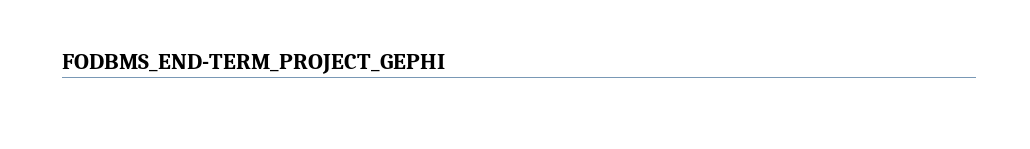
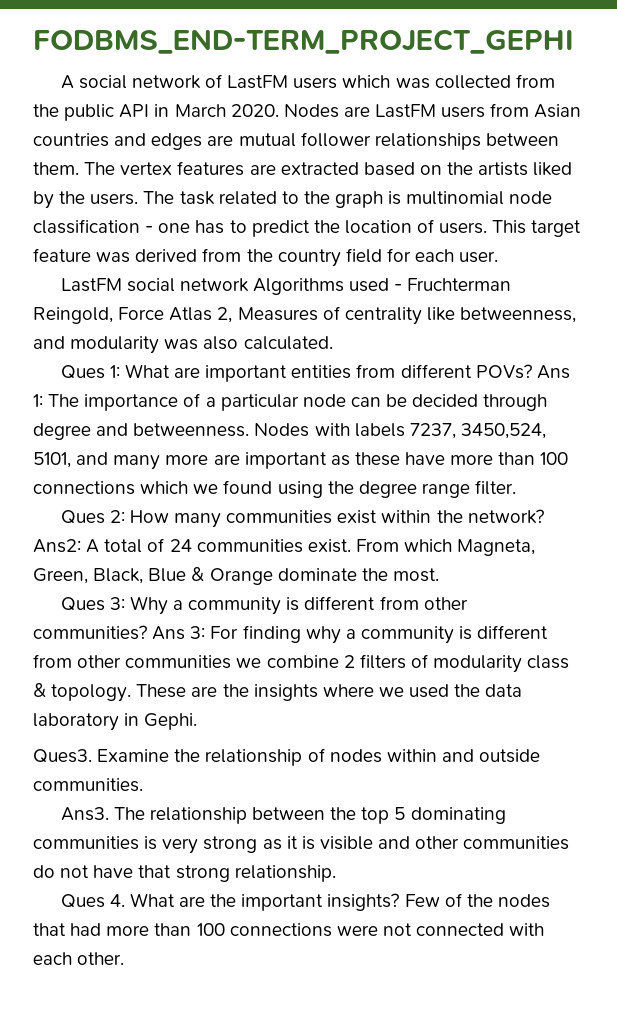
+ A social network of LastFM users which was collected from the public API in March 2020. Nodes are LastFM users from Asian countries and edges are mutual follower relationships between them. The vertex features are extracted based on the artists liked by the users. The task related to the graph is multinomial node classification - one has to predict the location of users. This target feature was derived from the country field for each user.
+ LastFM social network Algorithms used - Fruchterman Reingold, Force Atlas 2, Measures of centrality like betweenness, and modularity was also calculated.
+ Ques 1: What are important entities from different POVs? Ans 1: The importance of a particular node can be decided through degree and betweenness. Nodes with labels 7237, 3450,524, 5101, and many more are important as these have more than 100 connections which we found using the degree range filter.
+ Ques 2: How many communities exist within the network? Ans2: A total of 24 communities exist. From which Magneta, Green, Black, Blue & Orange dominate the most.
+ Ques 3: Why a community is different from other communities? Ans 3: For finding why a community is different from other communities we combine 2 filters of modularity class & topology. These are the insights where we used the data laboratory in Gephi.
+ Ques3. Examine the relationship of nodes within and outside communities.
+ Ans3. The relationship between the top 5 dominating communities is very strong as it is visible and other communities do not have that strong relationship.
+ Ques 4. What are the important insights? Few of the nodes that had more than 100 connections were not connected with each other.

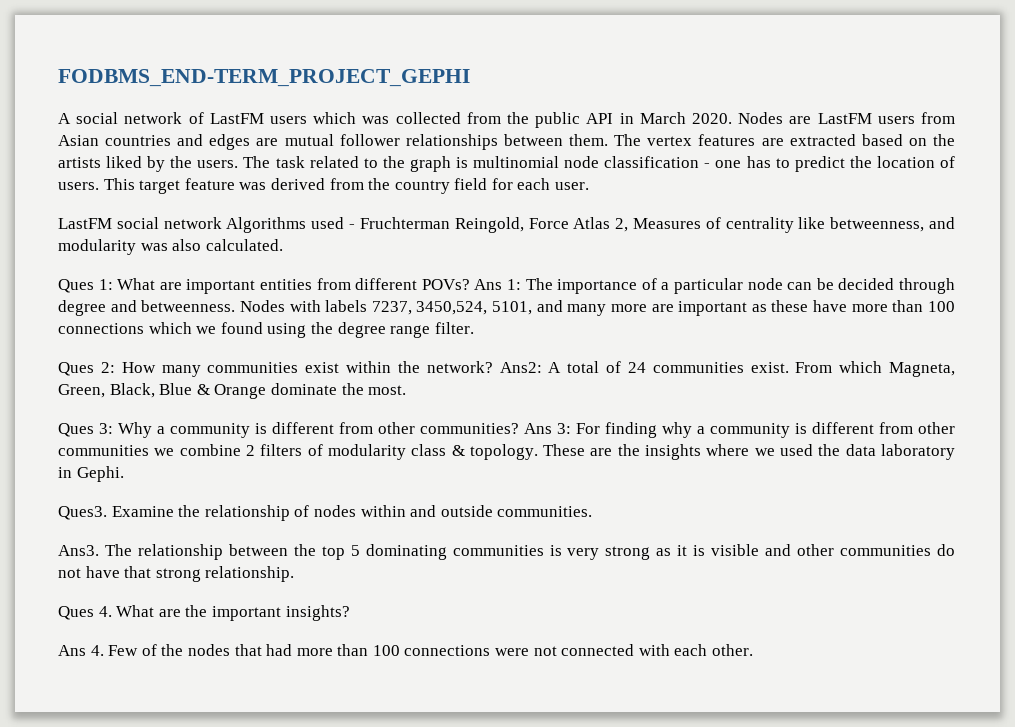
- Ques 4. What are the important insights? Few of the nodes that had more than 100 connections were not connected with each other.
+ Ques 4. What are the important insights?
+ Ans 4. Few of the nodes that had more than 100 connections were not connected with each other.

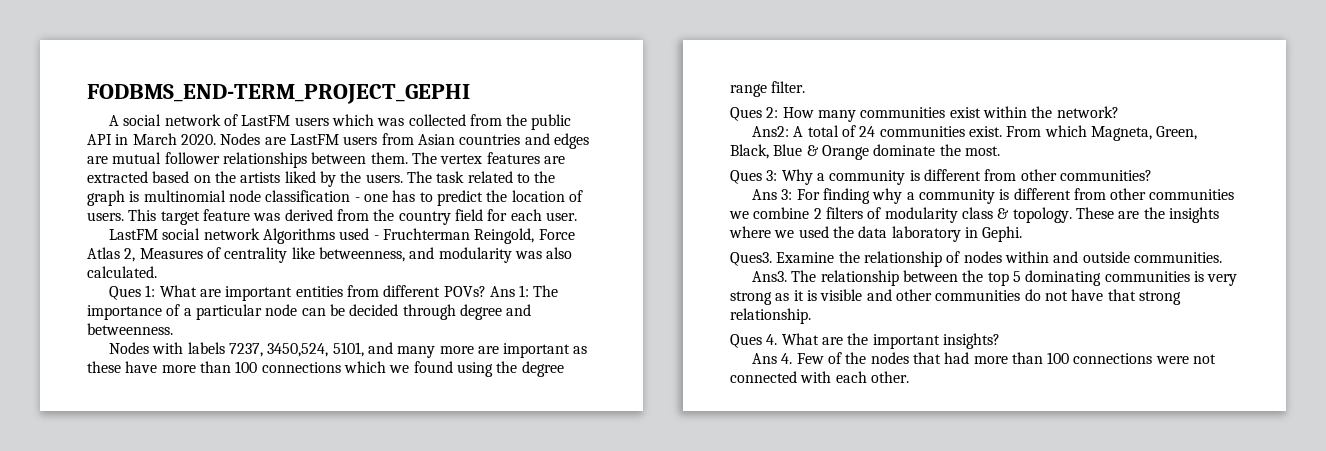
- Ans 1: The importance of a particular node can be decided through degree and betweenness. Nodes with labels 7237, 3450,524, 5101, and many more are important as these have more than 100 connections which we found using the degree range filter.
+ Ans 1: The importance of a particular node can be decided through degree and betweenness.
+ Nodes with labels 7237, 3450,524, 5101, and many more are important as these have more than 100 connections which we found using the degree range filter.
- Ques 2: How many communities exist within the network? Ans2: A total of 24 communities exist.
+ Ques 2: How many communities exist within the network?
+ Ans2: A total of 24 communities exist.
- Ques 3: Why a community is different from other communities? Ans 3: For finding why a community is different from other communities we combine 2 filters of modularity class & topology.
+ Ques 3: Why a community is different from other communities?
+ Ans 3: For finding why a community is different from other communities we combine 2 filters of modularity class & topology.

